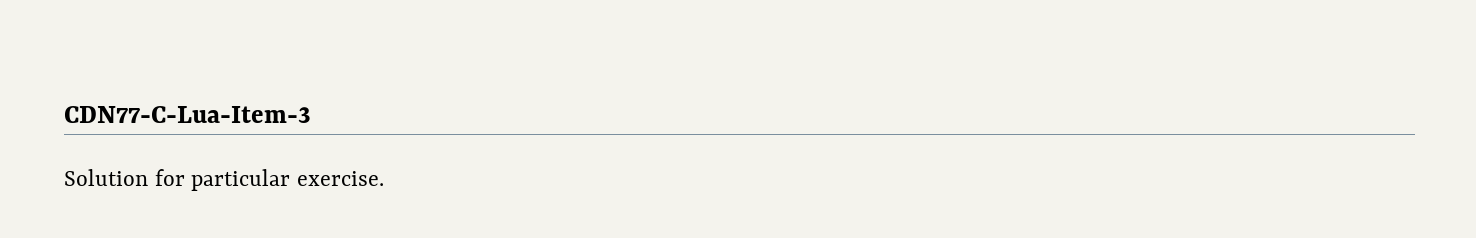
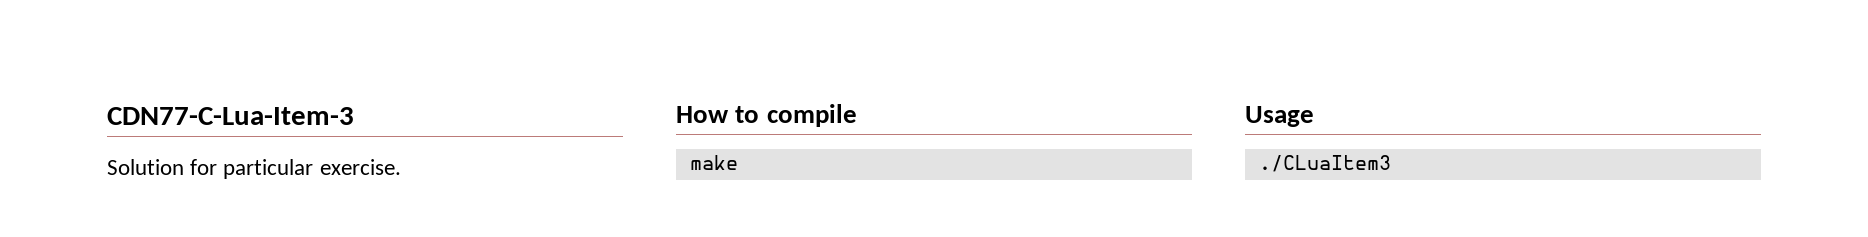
+ How to compile
+ make
+ Usage
+ ./CLuaItem3

